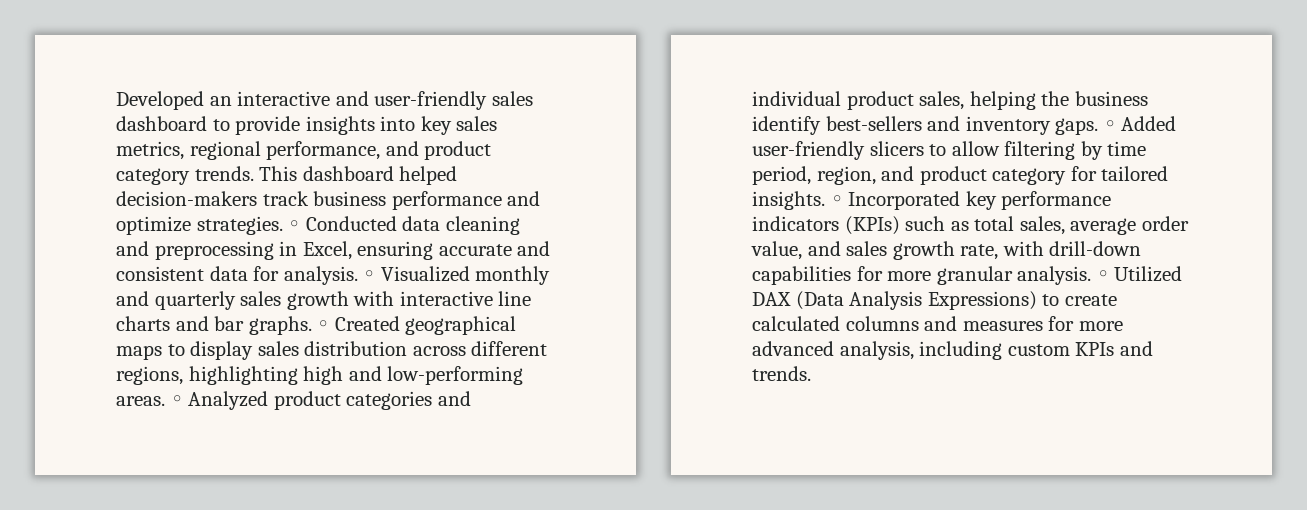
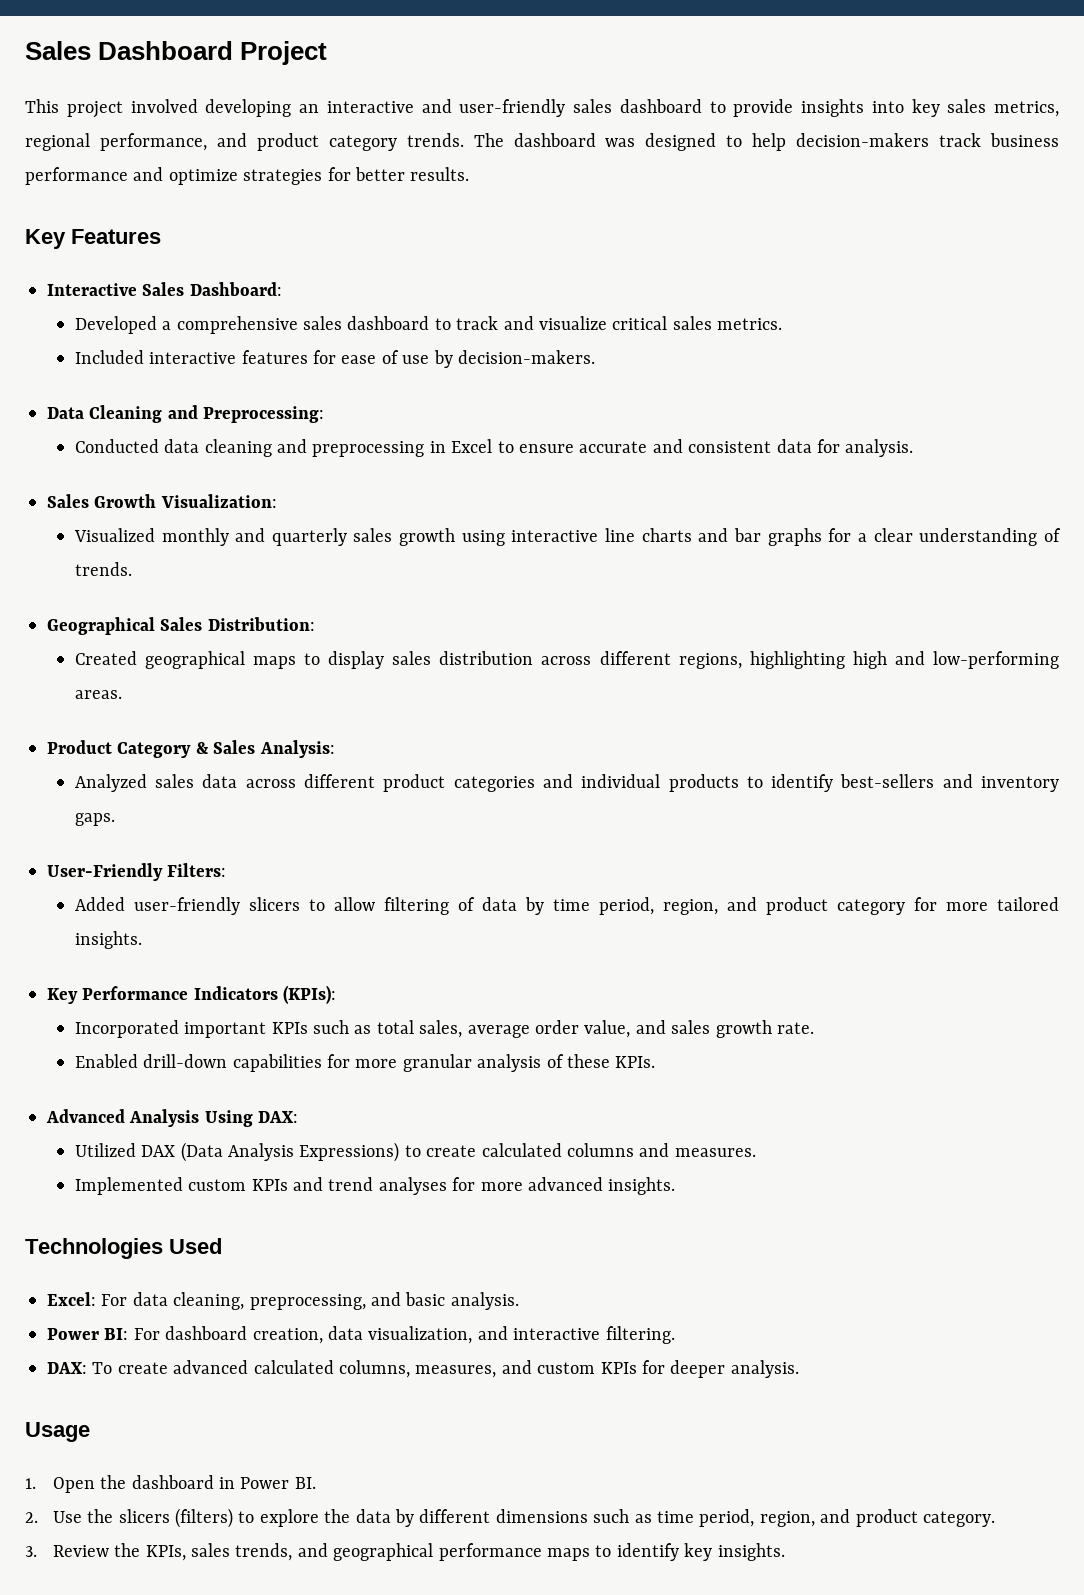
- Developed an interactive and user-friendly sales dashboard to provide insights into key sales metrics, regional performance, and product category trends.
+ Sales Dashboard Project
+ This project involved developing an interactive and user-friendly sales dashboard to provide insights into key sales metrics, regional performance, and product category trends.
- This dashboard helped decision-makers track business performance and optimize strategies. ◦ Conducted data cleaning and preprocessing in Excel, ensuring accurate and consistent data for analysis. ◦ Visualized monthly and quarterly sales growth with interactive line charts and bar graphs. ◦ Created geographical maps to display sales distribution across different regions, highlighting high and low-performing areas. ◦ Analyzed product categories and individual product sales, helping the business identify best-sellers and inventory gaps. ◦ Added user-friendly slicers to allow filtering by time period, region, and product category for tailored insights. ◦ Incorporated key performance indicators (KPIs) such as total sales, average order value, and sales growth rate, with drill-down capabilities for more granular analysis. ◦ Utilized DAX (Data Analysis Expressions) to create calculated columns and measures for more advanced analysis, including custom KPIs and trends.
+ The dashboard was designed to help decision-makers track business performance and optimize strategies for better results.
+ Key Features
+ Interactive Sales Dashboard:
+ Developed a comprehensive sales dashboard to track and visualize critical sales metrics.
+ Included interactive features for ease of use by decision-makers.
+ Data Cleaning and Preprocessing:
+ Conducted data cleaning and preprocessing in Excel to ensure accurate and consistent data for analysis.
+ Sales Growth Visualization:
+ Visualized monthly and quarterly sales growth using interactive line charts and bar graphs for a clear understanding of trends.
+ Geographical Sales Distribution:
+ Created geographical maps to display sales distribution across different regions, highlighting high and low-performing areas.
+ Product Category & Sales Analysis:
+ Analyzed sales data across different product categories and individual products to identify best-sellers and inventory gaps.
+ User-Friendly Filters:
+ Added user-friendly slicers to allow filtering of data by time period, region, and product category for more tailored insights.
+ Key Performance Indicators (KPIs):
+ Incorporated important KPIs such as total sales, average order value, and sales growth rate.
+ Enabled drill-down capabilities for more granular analysis of these KPIs.
+ Advanced Analysis Using DAX:
+ Utilized DAX (Data Analysis Expressions) to create calculated columns and measures.
+ Implemented custom KPIs and trend analyses for more advanced insights.
+ Technologies Used
+ Excel: For data cleaning, preprocessing, and basic analysis.
+ Power BI: For dashboard creation, data visualization, and interactive filtering.
+ DAX: To create advanced calculated columns, measures, and custom KPIs for deeper analysis.
+ Usage
+ 1. Open the dashboard in Power BI.
+ 2. Use the slicers (filters) to explore the data by different dimensions such as time period, region, and product category.
+ 3. Review the KPIs, sales trends, and geographical performance maps to identify key insights.

